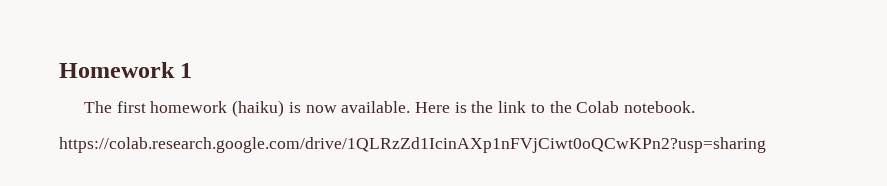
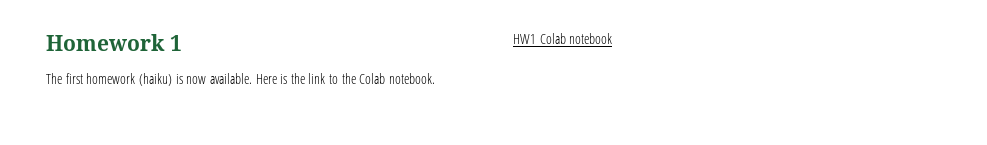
- https://colab.research.google.com/drive/1QLRzZd1IcinAXp1nFVjCiwt0oQCwKPn2?usp=sharing
+ HW1 Colab notebook

